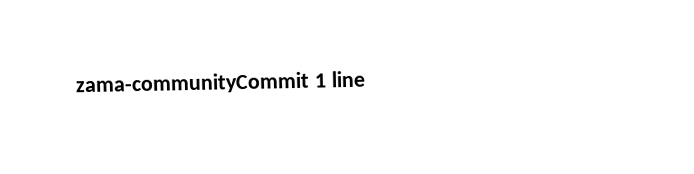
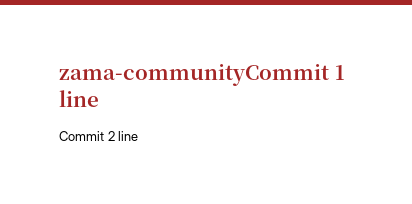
+ Commit 2 line

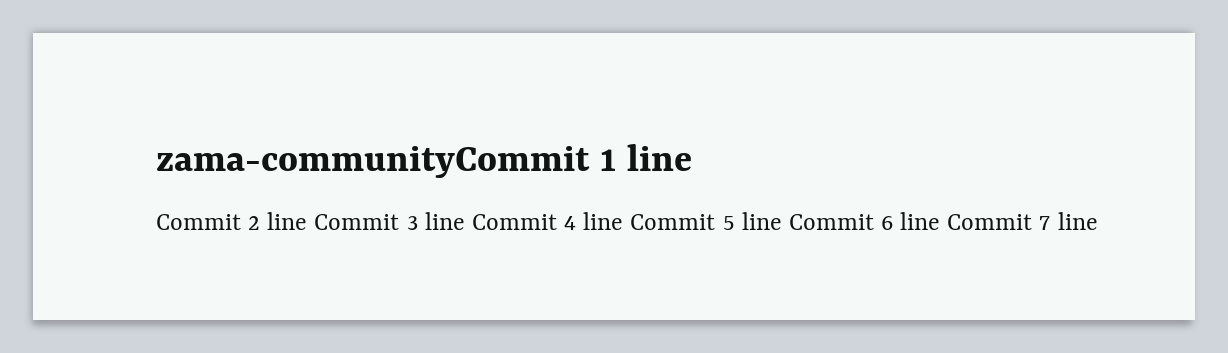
- Commit 2 line
+ Commit 2 line Commit 3 line Commit 4 line Commit 5 line Commit 6 line Commit 7 line

